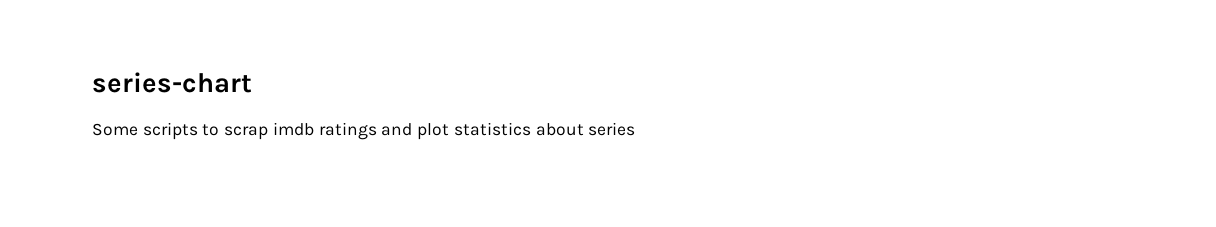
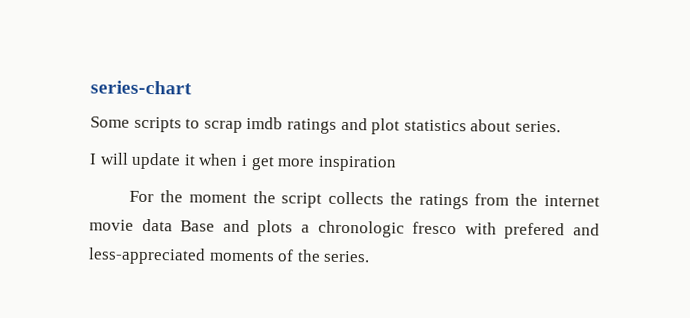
- Some scripts to scrap imdb ratings and plot statistics about series
+ Some scripts to scrap imdb ratings and plot statistics about series.
+ I will update it when i get more inspiration
+ For the moment the script collects the ratings from the internet movie data Base and plots a chronologic fresco with prefered and less-appreciated moments of the series.

